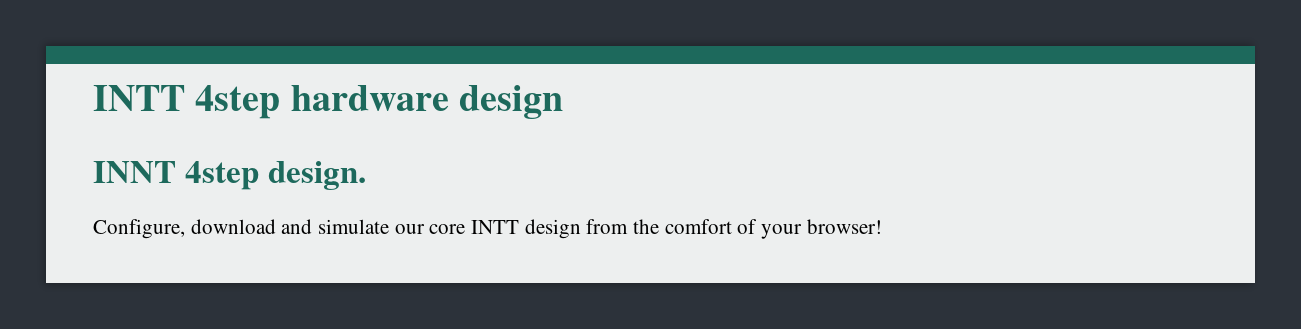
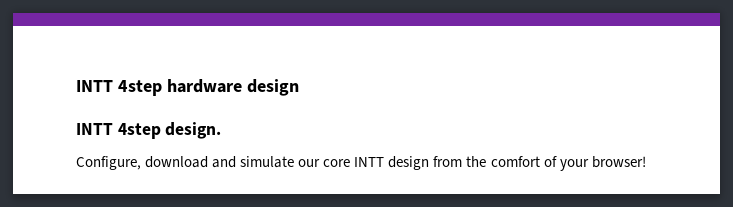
- INNT 4step design.
+ INTT 4step design.

